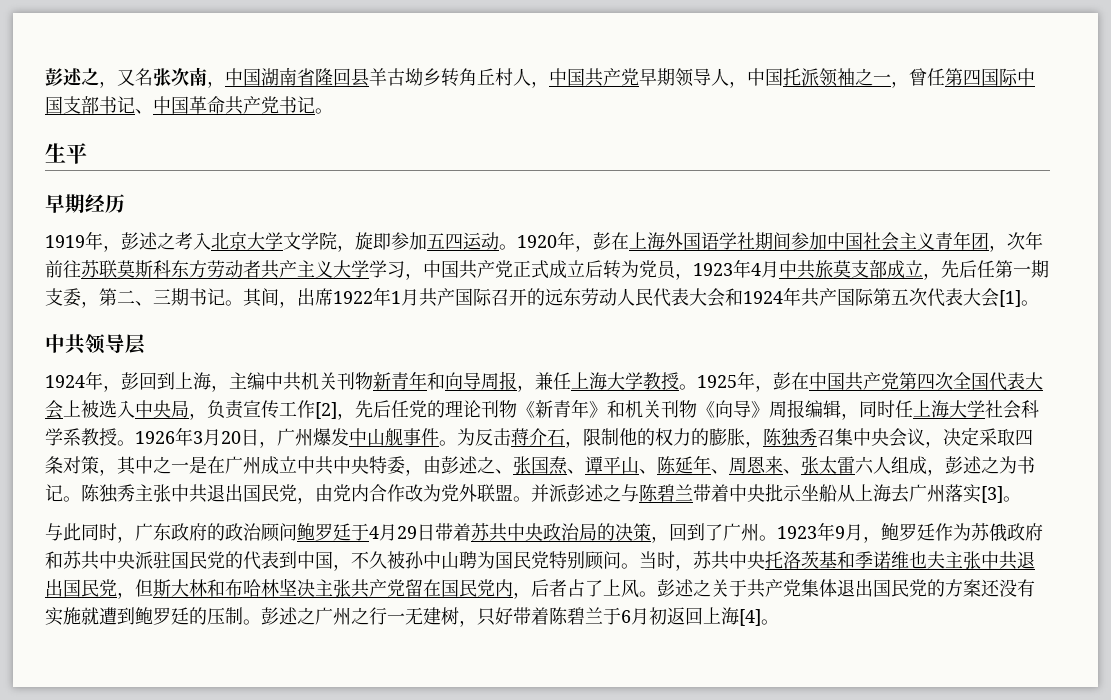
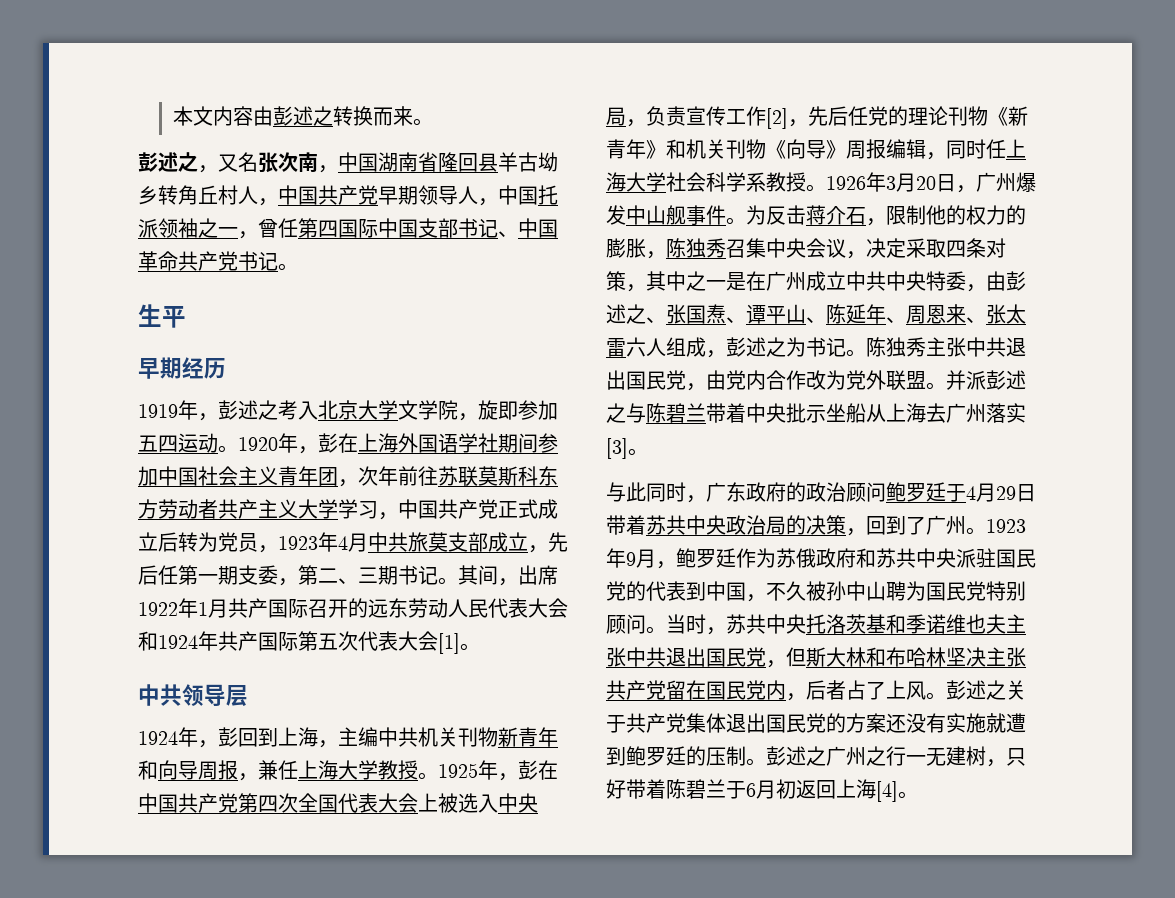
+ 本文内容由彭述之转换而来。

